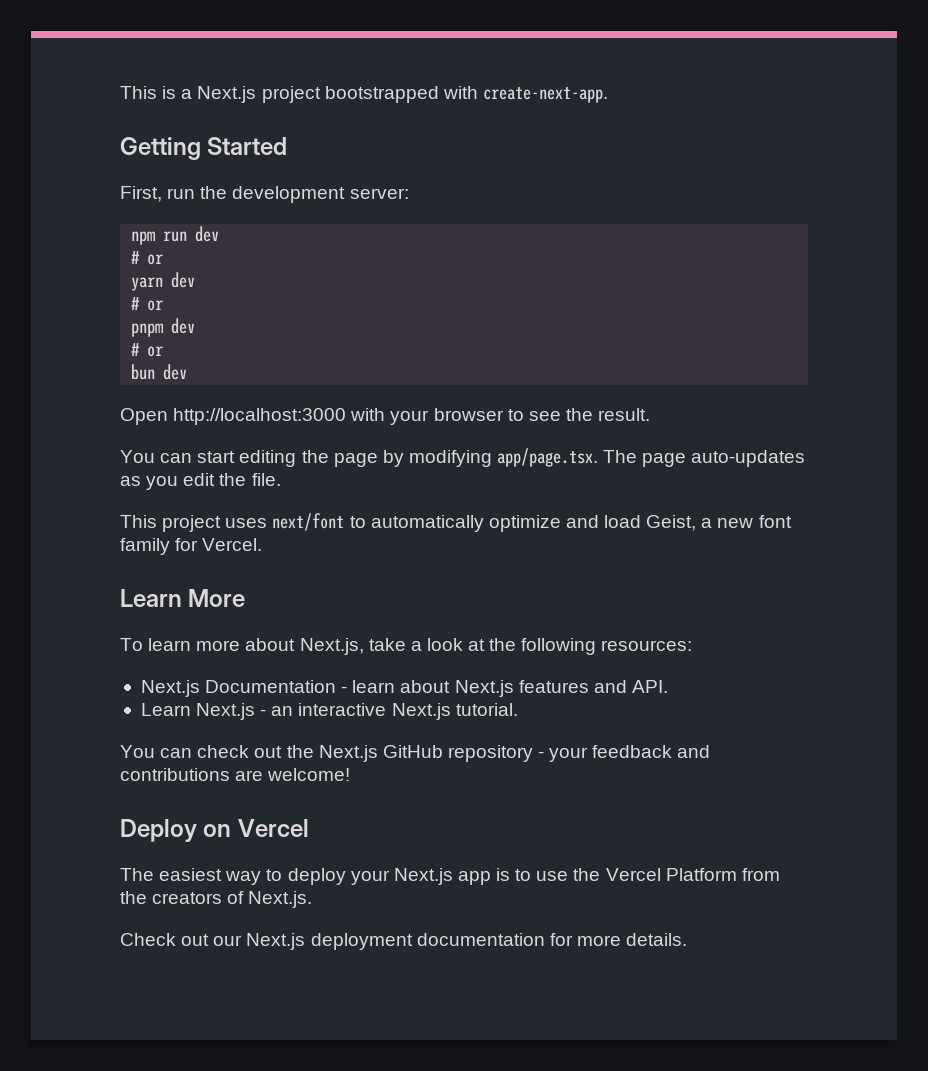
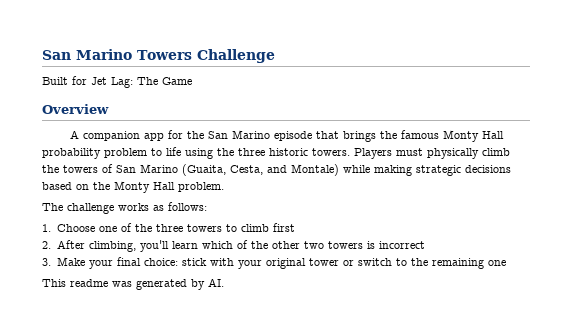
- This is a Next.js project bootstrapped with create-next-app.
- Getting Started
- First, run the development server:
- npm run dev
- # or
- yarn dev
- # or
- pnpm dev
- # or
- bun dev
- Open http://localhost:3000 with your browser to see the result.
- You can start editing the page by modifying app/page.tsx. The page auto-updates as you edit the file.
- This project uses next/font to automatically optimize and load Geist, a new font family for Vercel.
- Learn More
- To learn more about Next.js, take a look at the following resources:
- Next.js Documentation - learn about Next.js features and API.
- Learn Next.js - an interactive Next.js tutorial.
- You can check out the Next.js GitHub repository - your feedback and contributions are welcome!
- Deploy on Vercel
- The easiest way to deploy your Next.js app is to use the Vercel Platform from the creators of Next.js.
- Check out our Next.js deployment documentation for more details.
+ San Marino Towers Challenge
+ Built for Jet Lag: The Game
+ Overview
+ A companion app for the San Marino episode that brings the famous Monty Hall probability problem to life using the three historic towers. Players must physically climb the towers of San Marino (Guaita, Cesta, and Montale) while making strategic decisions based on the Monty Hall problem.
+ The challenge works as follows:
+ 1. Choose one of the three towers to climb first
+ 2. After climbing, you'll learn which of the other two towers is incorrect
+ 3. Make your final choice: stick with your original tower or switch to the remaining one
+ This readme was generated by AI.

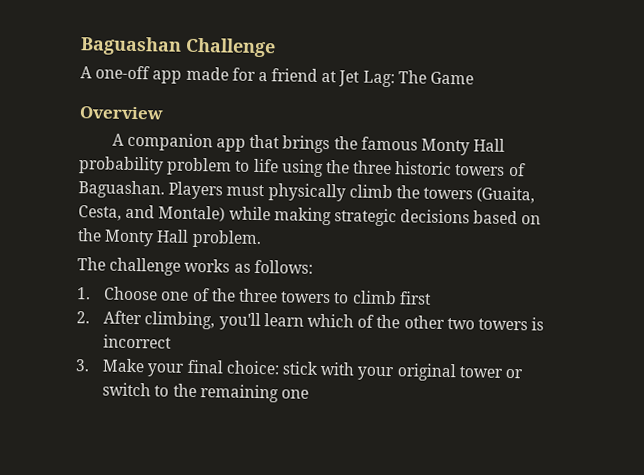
- San Marino Towers Challenge
- Built for Jet Lag: The Game
+ Baguashan Challenge
+ A one-off app made for a friend at Jet Lag: The Game
- A companion app for the San Marino episode that brings the famous Monty Hall probability problem to life using the three historic towers.
+ A companion app that brings the famous Monty Hall probability problem to life using the three historic towers of Baguashan.
- Players must physically climb the towers of San Marino (Guaita, Cesta, and Montale) while making strategic decisions based on the Monty Hall problem.
+ Players must physically climb the towers (Guaita, Cesta, and Montale) while making strategic decisions based on the Monty Hall problem.
- This readme was generated by AI.

